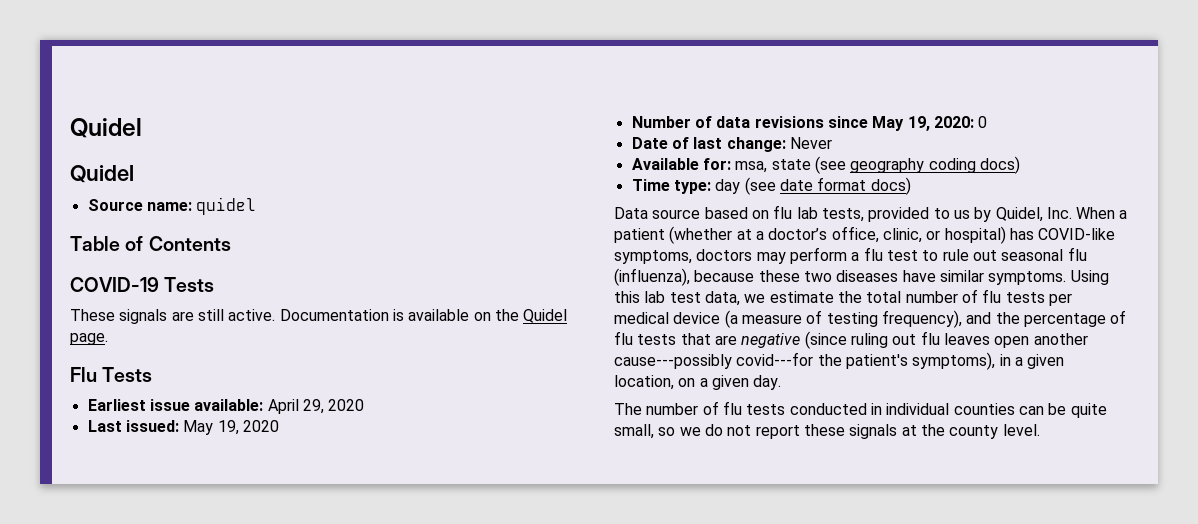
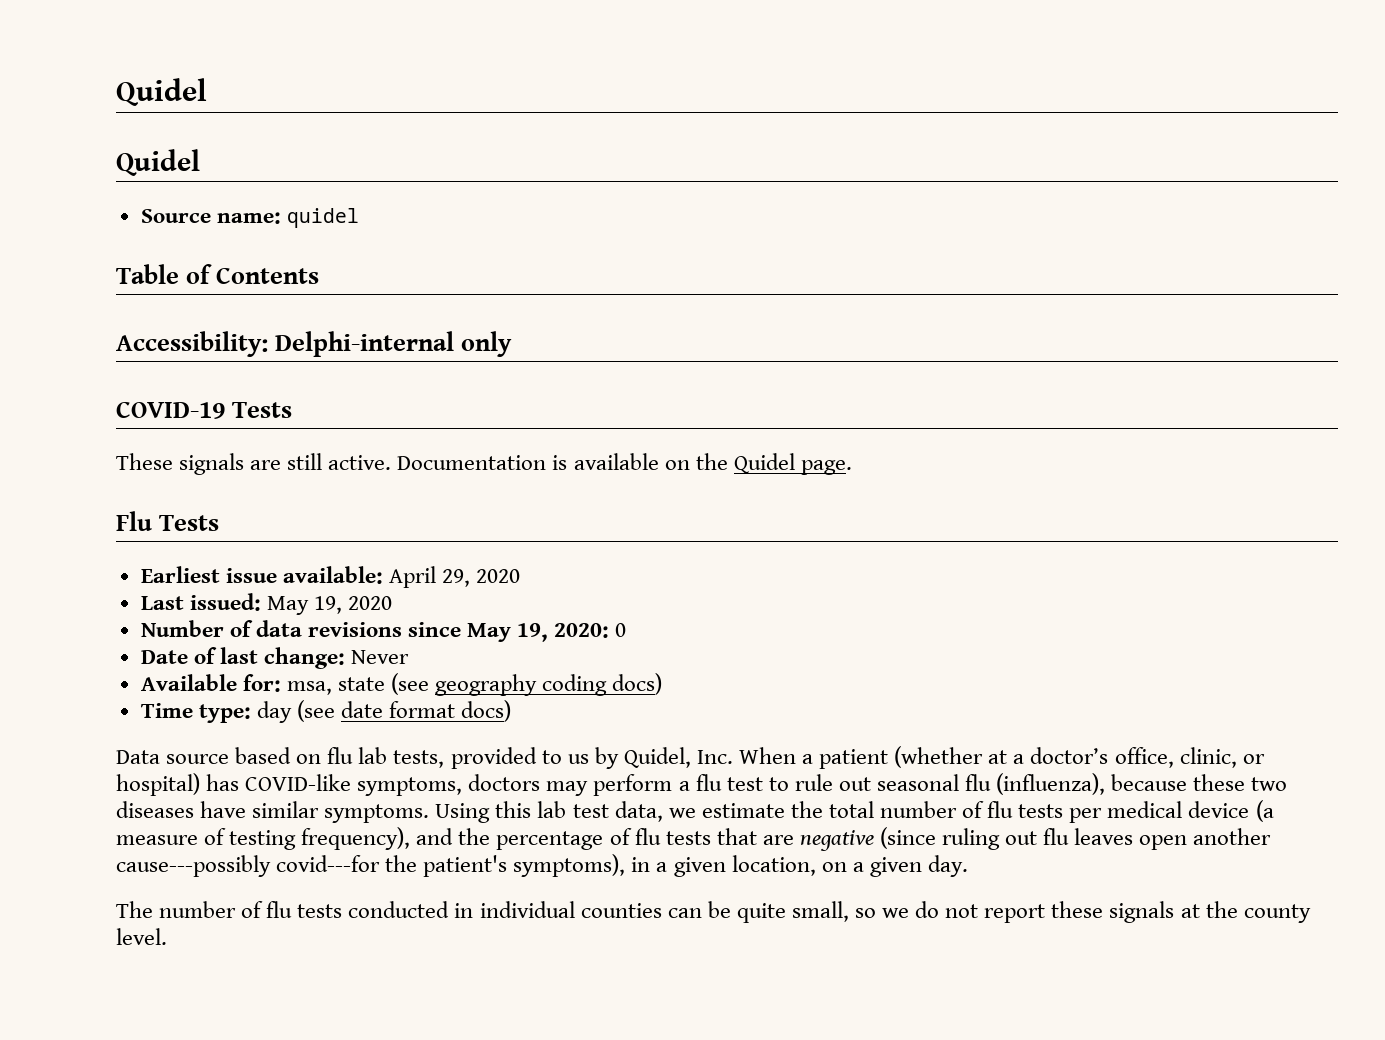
+ Accessibility: Delphi-internal only

